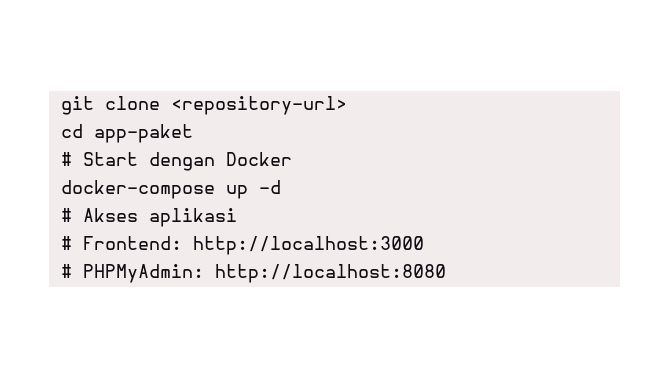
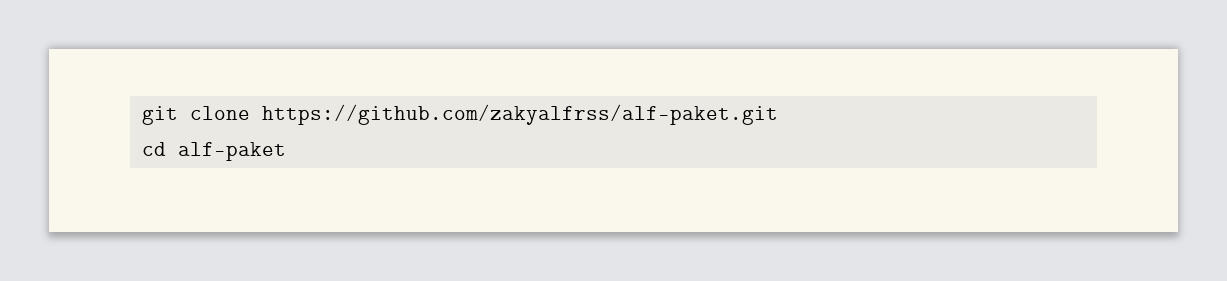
- git clone <repository-url>
+ git clone https://github.com/zakyalfrss/alf-paket.git
- cd app-paket
- # Start dengan Docker
- docker-compose up -d
- # Akses aplikasi
- # Frontend: http://localhost:3000
- # PHPMyAdmin: http://localhost:8080
+ cd alf-paket

